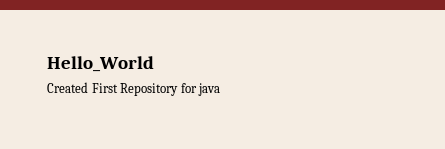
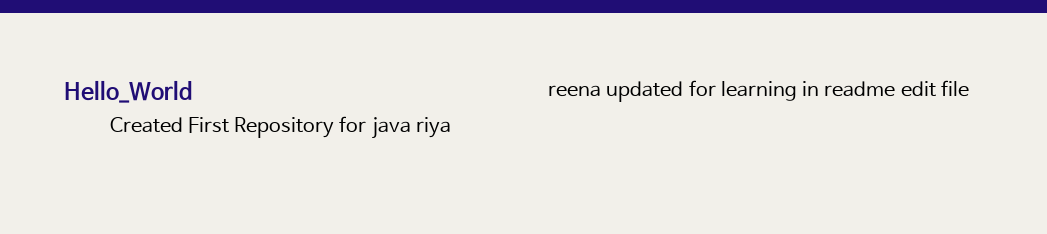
- Created First Repository for java
+ Created First Repository for java riya reena updated for learning in readme edit file

